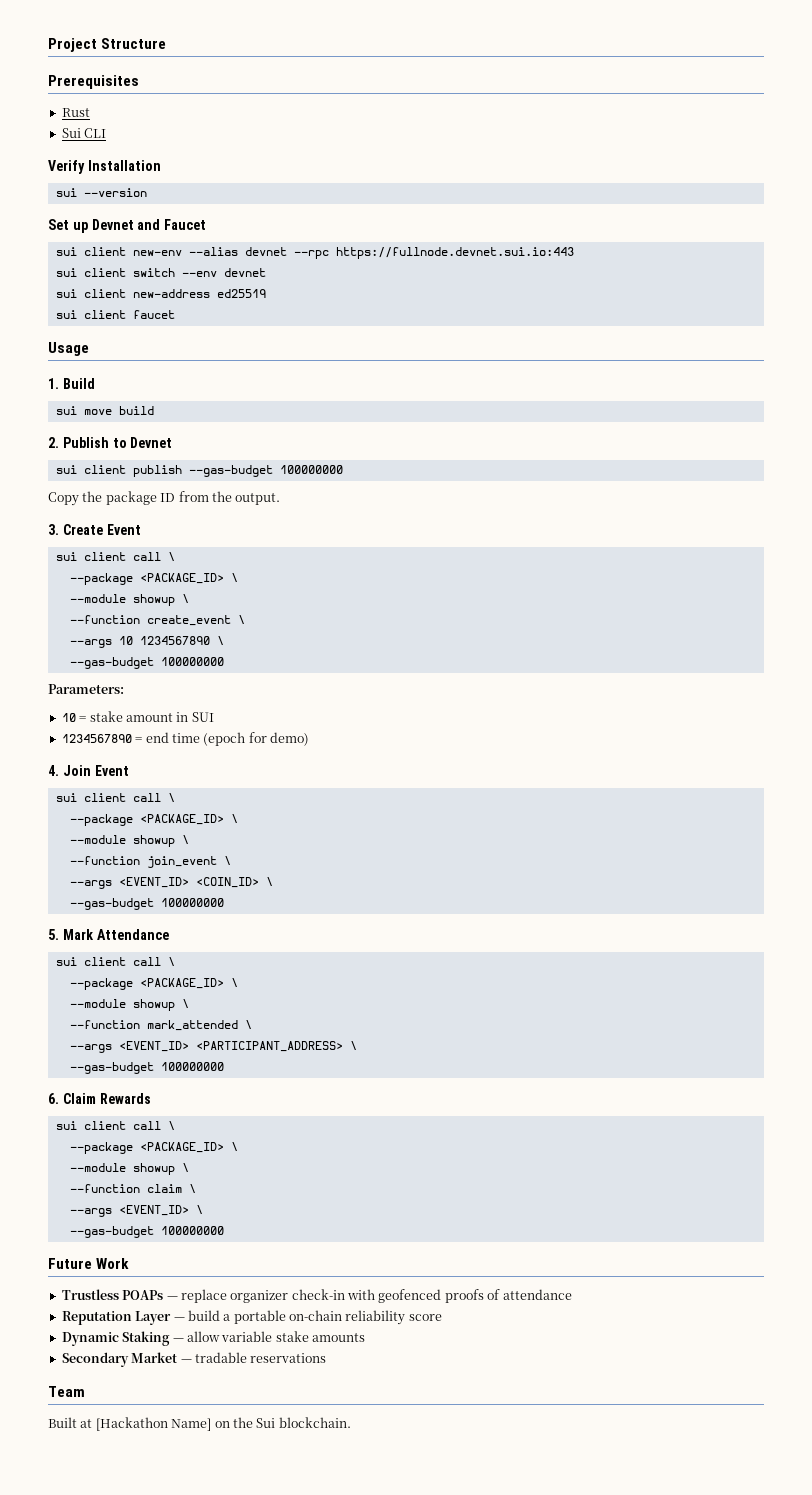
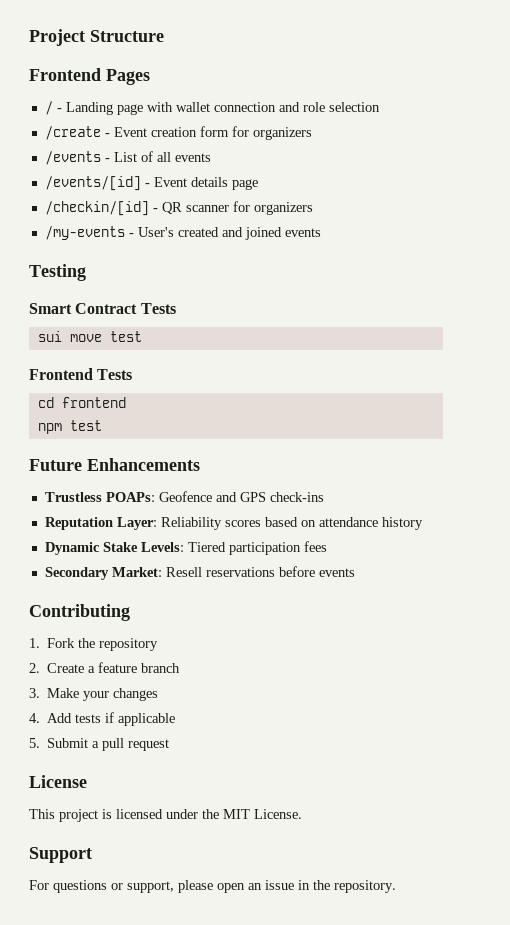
- Prerequisites
- Rust
- Sui CLI
- Verify Installation
- sui --version
- Set up Devnet and Faucet
- sui client new-env --alias devnet --rpc https://fullnode.devnet.sui.io:443
- sui client switch --env devnet
- sui client new-address ed25519
- sui client faucet
- Usage
- 1. Build
- sui move build
- 2. Publish to Devnet
- sui client publish --gas-budget 100000000
- Copy the package ID from the output.
- 3. Create Event
- sui client call \
- --package <PACKAGE_ID> \
- --module showup \
- --function create_event \
- --args 10 1234567890 \
- --gas-budget 100000000
- Parameters:
- 10 = stake amount in SUI
- 1234567890 = end time (epoch for demo)
- 4. Join Event
- sui client call \
- --package <PACKAGE_ID> \
- --module showup \
- --function join_event \
- --args <EVENT_ID> <COIN_ID> \
- --gas-budget 100000000
- 5. Mark Attendance
- sui client call \
- --package <PACKAGE_ID> \
- --module showup \
- --function mark_attended \
- --args <EVENT_ID> <PARTICIPANT_ADDRESS> \
- --gas-budget 100000000
- 6. Claim Rewards
- sui client call \
- --package <PACKAGE_ID> \
- --module showup \
- --function claim \
- --args <EVENT_ID> \
- --gas-budget 100000000
+ Frontend Pages
+ / - Landing page with wallet connection and role selection
+ /create - Event creation form for organizers
+ /events - List of all events
+ /events/[id] - Event details page
+ /checkin/[id] - QR scanner for organizers
+ /my-events - User's created and joined events
+ Testing
+ Smart Contract Tests
+ sui move test
+ Frontend Tests
+ cd frontend
+ npm test
- Future Work
+ Future Enhancements
- Trustless POAPs — replace organizer check-in with geofenced proofs of attendance
- Reputation Layer — build a portable on-chain reliability score
- Dynamic Staking — allow variable stake amounts
- Secondary Market — tradable reservations
- Team
- Built at [Hackathon Name] on the Sui blockchain.
+ Trustless POAPs: Geofence and GPS check-ins
+ Reputation Layer: Reliability scores based on attendance history
+ Dynamic Stake Levels: Tiered participation fees
+ Secondary Market: Resell reservations before events
+ Contributing
+ 1. Fork the repository
+ 2. Create a feature branch
+ 3. Make your changes
+ 4. Add tests if applicable
+ 5. Submit a pull request
+ License
+ This project is licensed under the MIT License.
+ Support
+ For questions or support, please open an issue in the repository.

